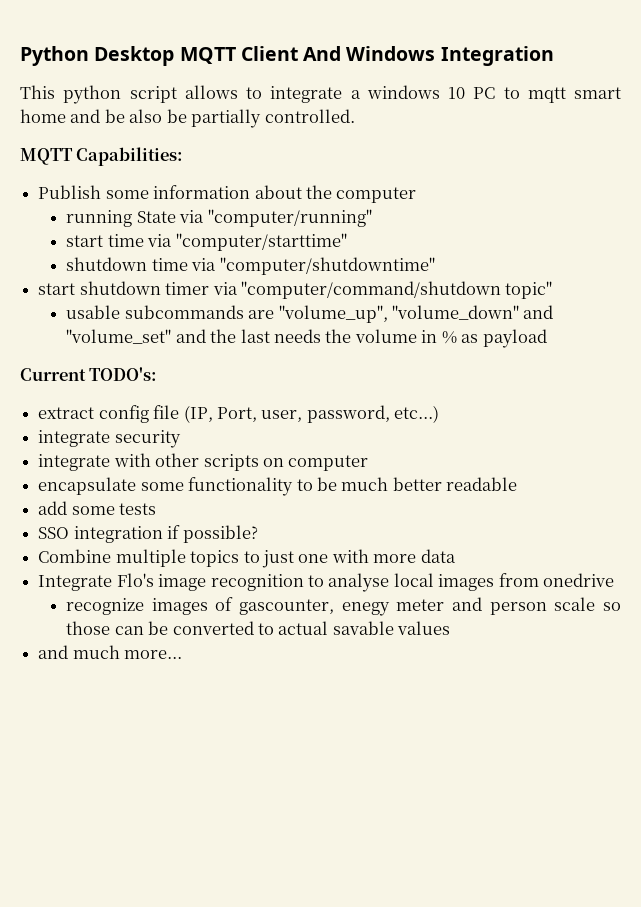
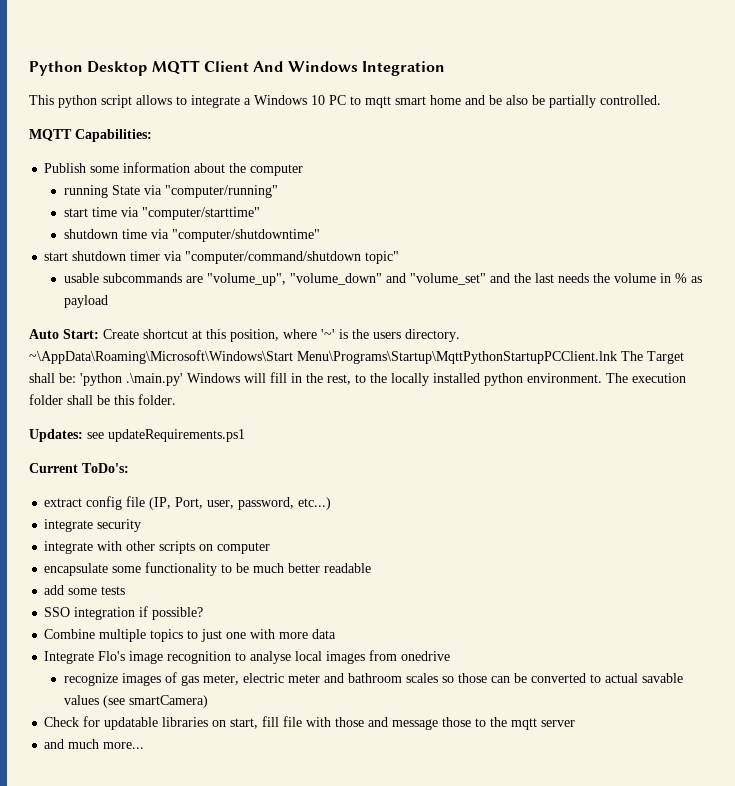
- This python script allows to integrate a windows 10 PC to mqtt smart home and be also be partially controlled.
+ This python script allows to integrate a Windows 10 PC to mqtt smart home and be also be partially controlled.
+ Auto Start: Create shortcut at this position, where '~' is the users directory. ~\AppData\Roaming\Microsoft\Windows\Start Menu\Programs\Startup\MqttPythonStartupPCClient.lnk The Target shall be: 'python .\main.py' Windows will fill in the rest, to the locally installed python environment. The execution folder shall be this folder.
+ Updates: see updateRequirements.ps1
- Current TODO's:
+ Current ToDo's:
- recognize images of gascounter, enegy meter and person scale so those can be converted to actual savable values
+ recognize images of gas meter, electric meter and bathroom scales so those can be converted to actual savable values (see smartCamera)
+ Check for updatable libraries on start, fill file with those and message those to the mqtt server

